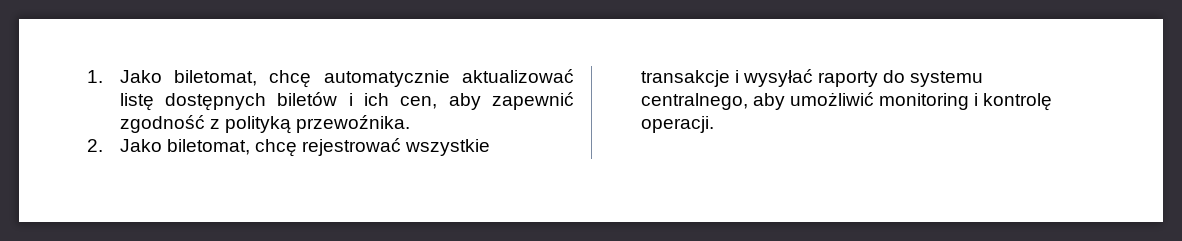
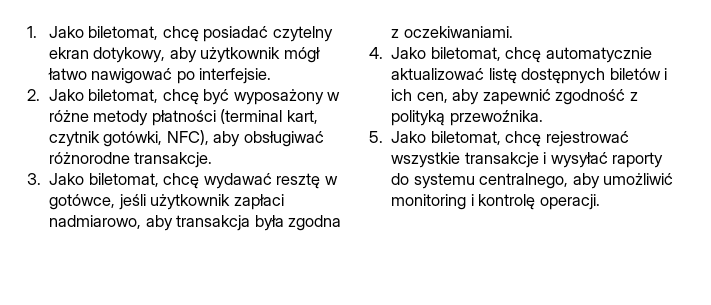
- 1. Jako biletomat, chcę automatycznie aktualizować listę dostępnych biletów i ich cen, aby zapewnić zgodność z polityką przewoźnika.
+ 1. Jako biletomat, chcę posiadać czytelny ekran dotykowy, aby użytkownik mógł łatwo nawigować po interfejsie.
+ 2. Jako biletomat, chcę być wyposażony w różne metody płatności (terminal kart, czytnik gotówki, NFC), aby obsługiwać różnorodne transakcje.
+ 3. Jako biletomat, chcę wydawać resztę w gotówce, jeśli użytkownik zapłaci nadmiarowo, aby transakcja była zgodna z oczekiwaniami.
+ 4. Jako biletomat, chcę automatycznie aktualizować listę dostępnych biletów i ich cen, aby zapewnić zgodność z polityką przewoźnika.
- 2. Jako biletomat, chcę rejestrować wszystkie transakcje i wysyłać raporty do systemu centralnego, aby umożliwić monitoring i kontrolę operacji.
+ 5. Jako biletomat, chcę rejestrować wszystkie transakcje i wysyłać raporty do systemu centralnego, aby umożliwić monitoring i kontrolę operacji.

